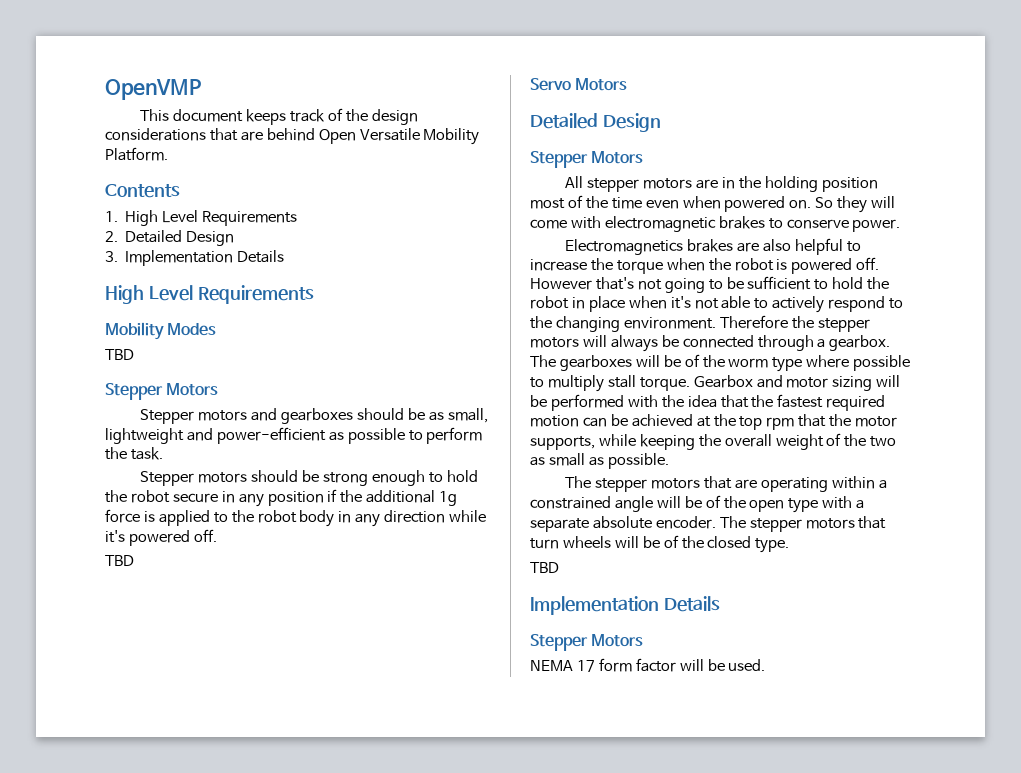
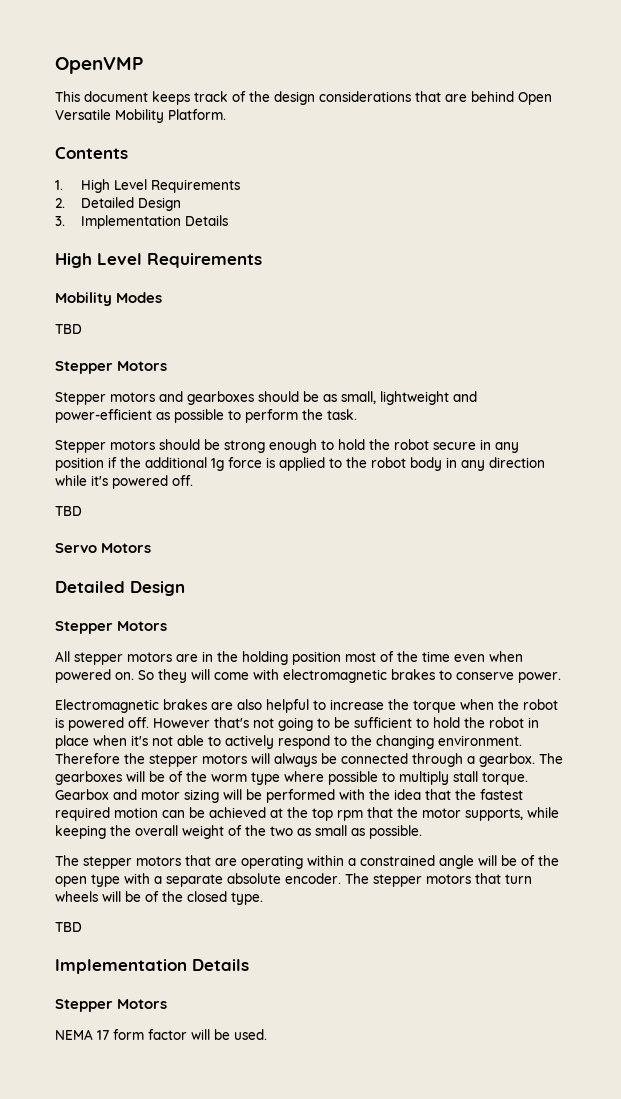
- Electromagnetics brakes are also helpful to increase the torque when the robot is powered off.
+ Electromagnetic brakes are also helpful to increase the torque when the robot is powered off.

